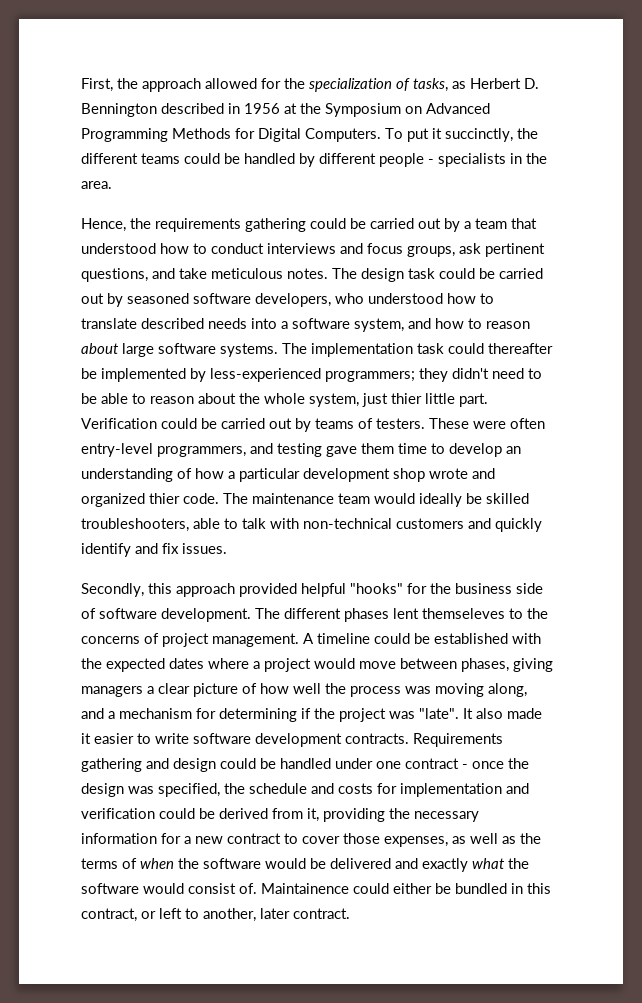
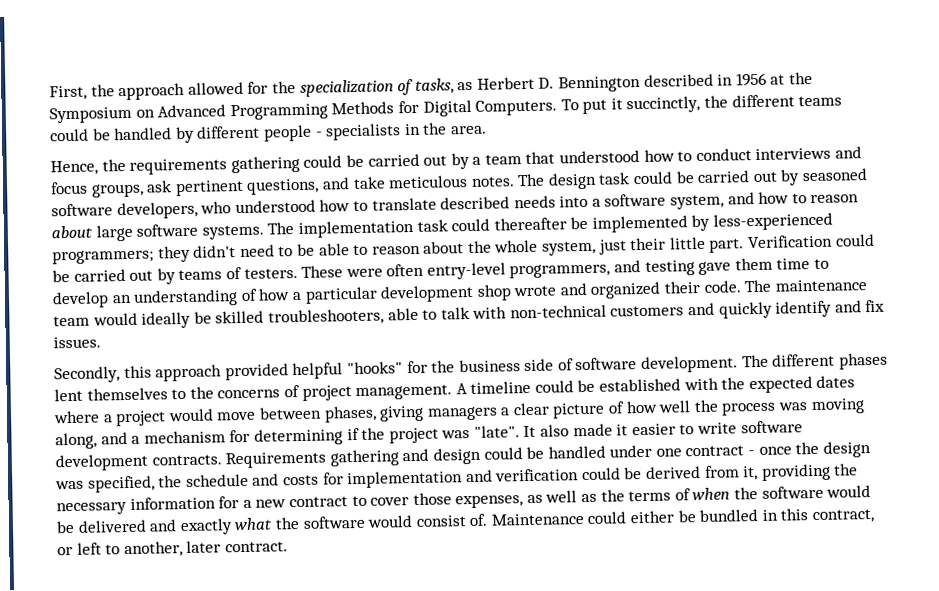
- The implementation task could thereafter be implemented by less-experienced programmers; they didn't need to be able to reason about the whole system, just thier little part.
+ The implementation task could thereafter be implemented by less-experienced programmers; they didn't need to be able to reason about the whole system, just their little part.
- These were often entry-level programmers, and testing gave them time to develop an understanding of how a particular development shop wrote and organized thier code.
+ These were often entry-level programmers, and testing gave them time to develop an understanding of how a particular development shop wrote and organized their code.
- The different phases lent themseleves to the concerns of project management.
+ The different phases lent themselves to the concerns of project management.
- Maintainence could either be bundled in this contract, or left to another, later contract.
+ Maintenance could either be bundled in this contract, or left to another, later contract.

